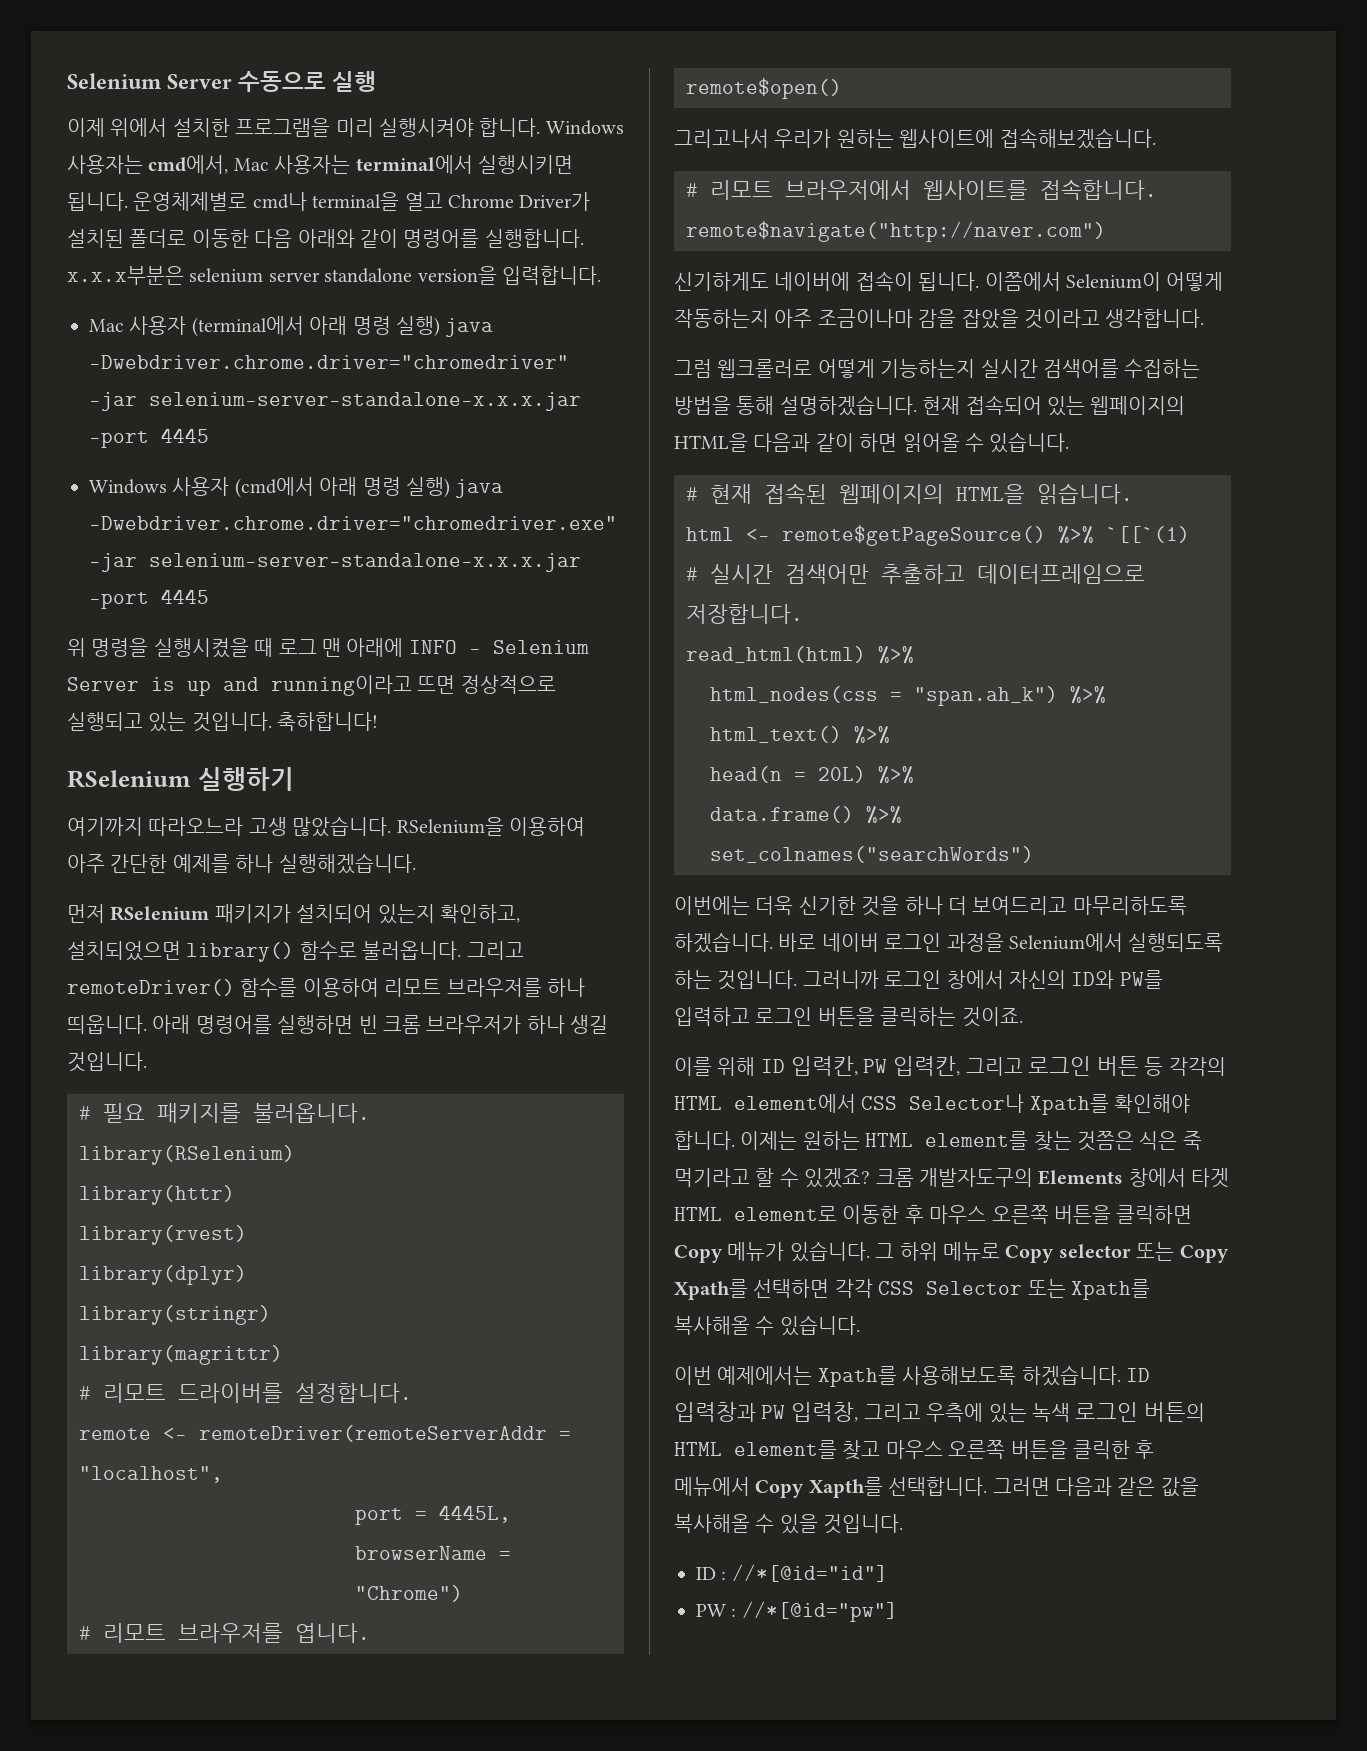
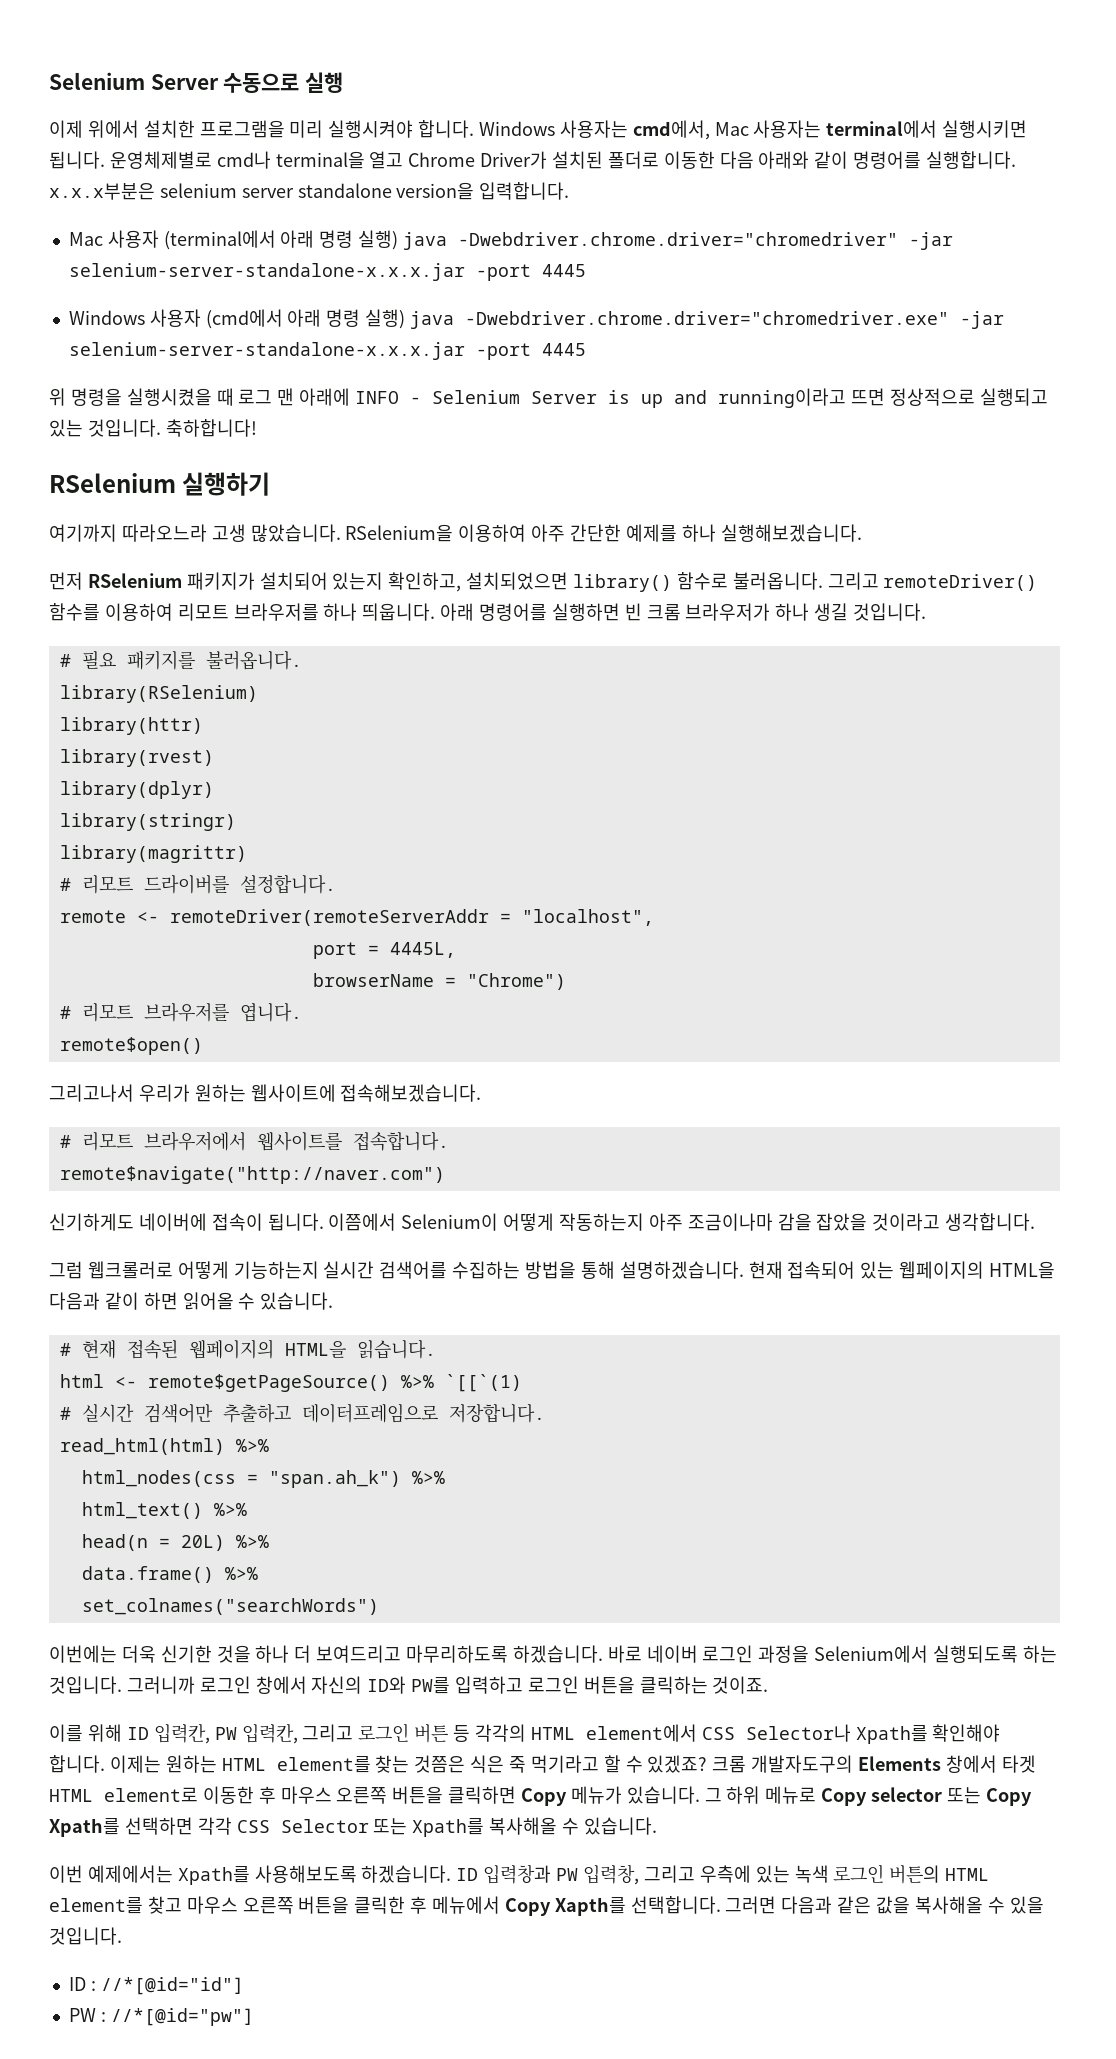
- RSelenium을 이용하여 아주 간단한 예제를 하나 실행해겠습니다.
+ RSelenium을 이용하여 아주 간단한 예제를 하나 실행해보겠습니다.

